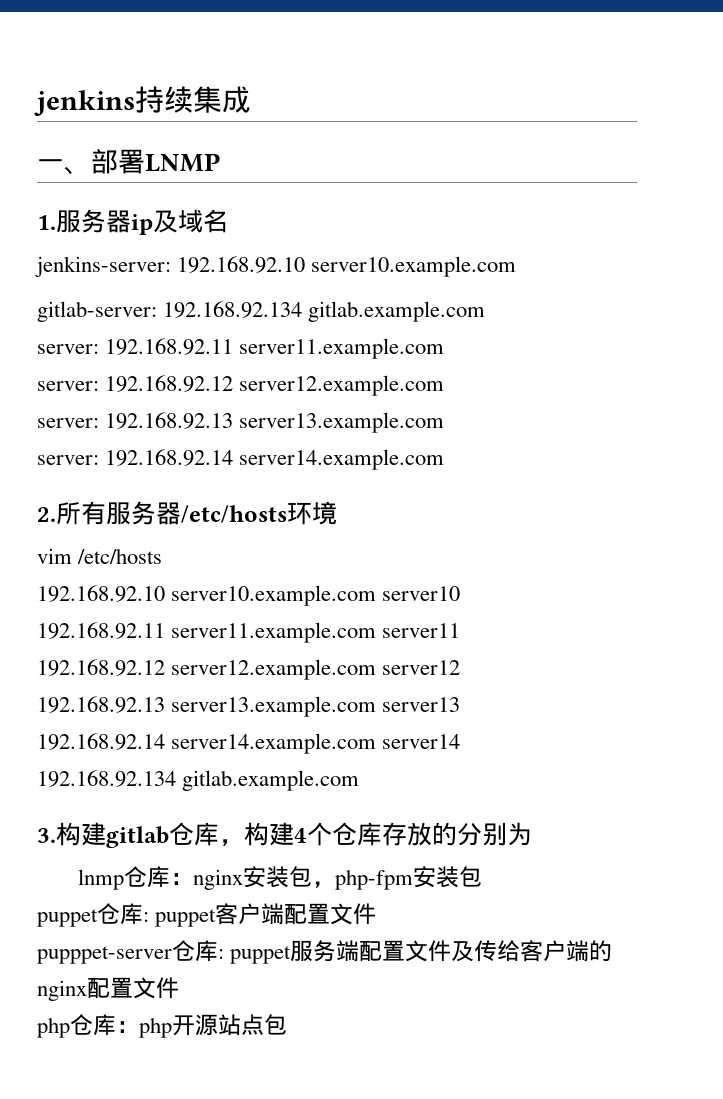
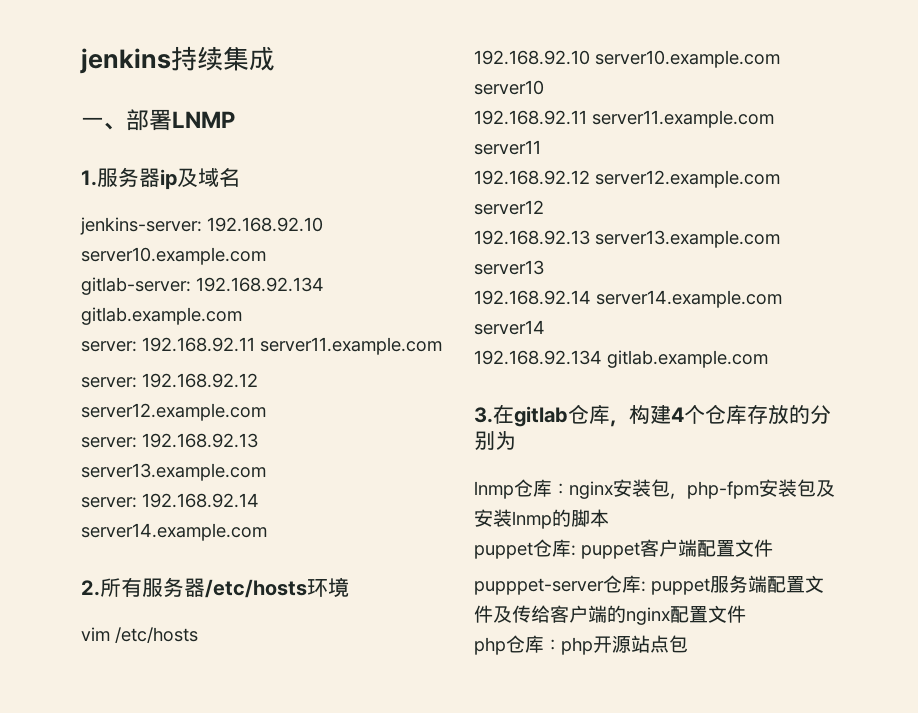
- 3.构建gitlab仓库，构建4个仓库存放的分别为
+ 3.在gitlab仓库，构建4个仓库存放的分别为
- lnmp仓库：nginx安装包，php-fpm安装包
+ lnmp仓库：nginx安装包，php-fpm安装包及安装lnmp的脚本

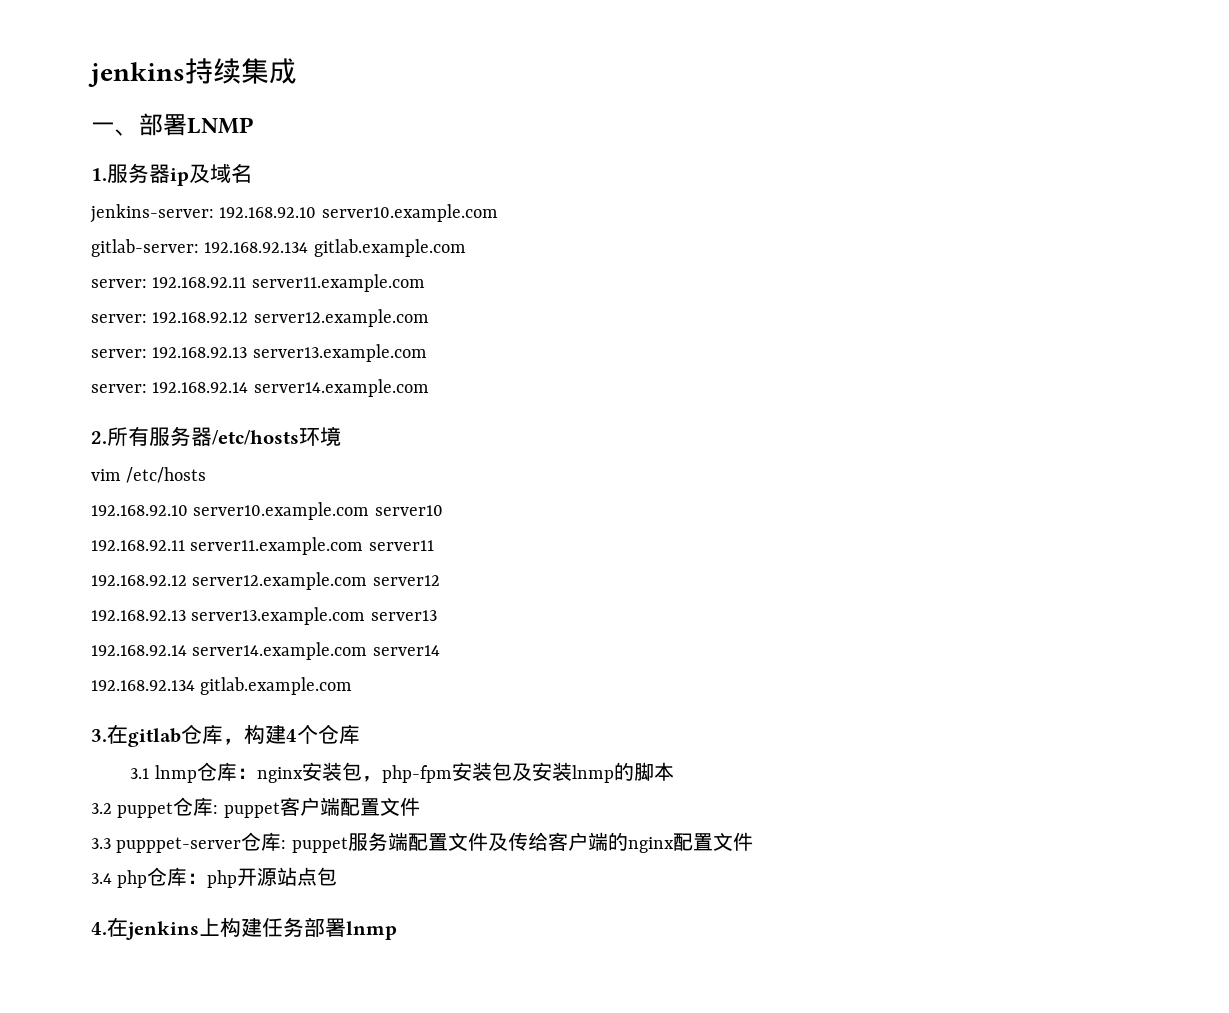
- 3.在gitlab仓库，构建4个仓库存放的分别为
- lnmp仓库：nginx安装包，php-fpm安装包及安装lnmp的脚本
+ 3.在gitlab仓库，构建4个仓库
+ 3.1 lnmp仓库：nginx安装包，php-fpm安装包及安装lnmp的脚本
- puppet仓库: puppet客户端配置文件
+ 3.2 puppet仓库: puppet客户端配置文件
- pupppet-server仓库: puppet服务端配置文件及传给客户端的nginx配置文件
+ 3.3 pupppet-server仓库: puppet服务端配置文件及传给客户端的nginx配置文件
- php仓库：php开源站点包
+ 3.4 php仓库：php开源站点包
+ 4.在jenkins上构建任务部署lnmp

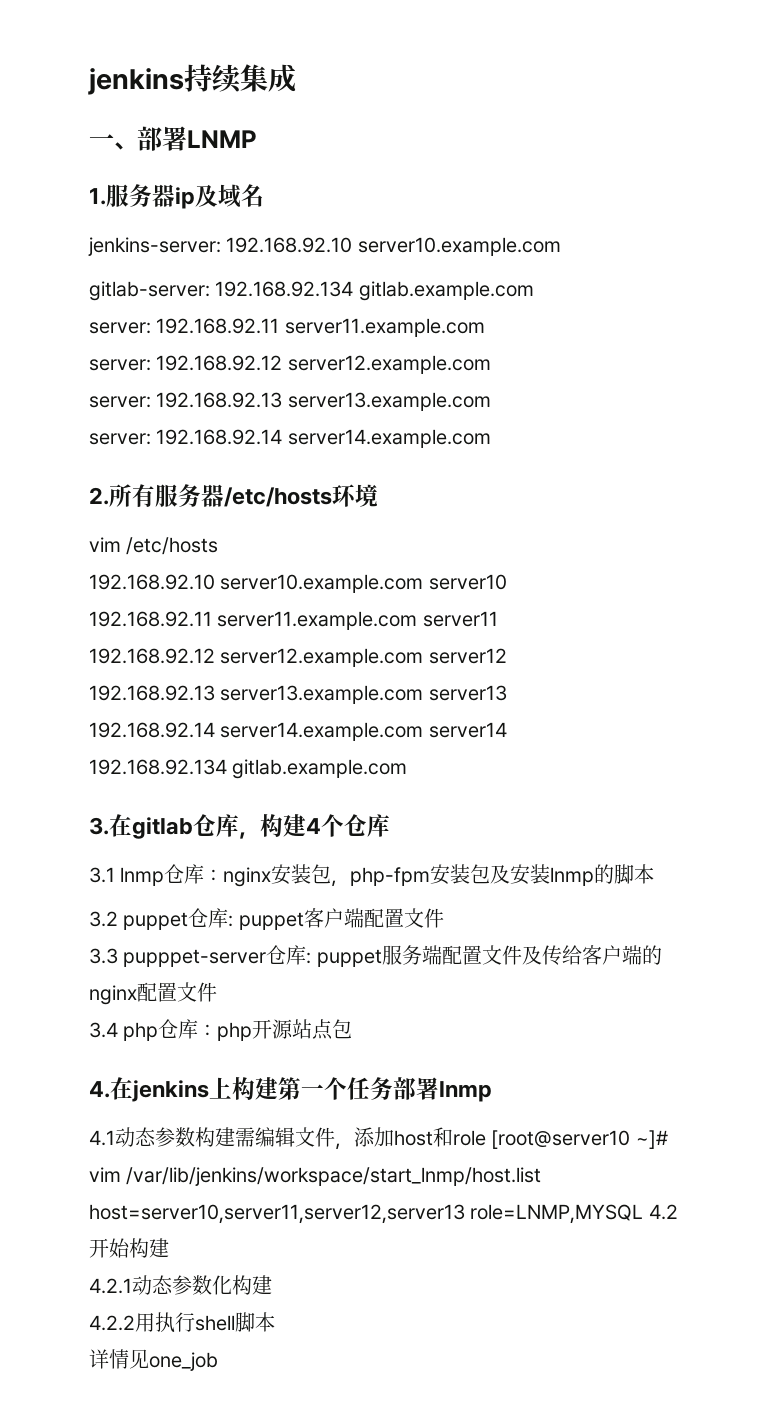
- 4.在jenkins上构建任务部署lnmp
+ 4.在jenkins上构建第一个任务部署lnmp
+ 4.1动态参数构建需编辑文件，添加host和role [root@server10 ~]# vim /var/lib/jenkins/workspace/start_lnmp/host.list host=server10,server11,server12,server13 role=LNMP,MYSQL 4.2开始构建
+ 4.2.1动态参数化构建
+ 4.2.2用执行shell脚本
+ 详情见one_job

